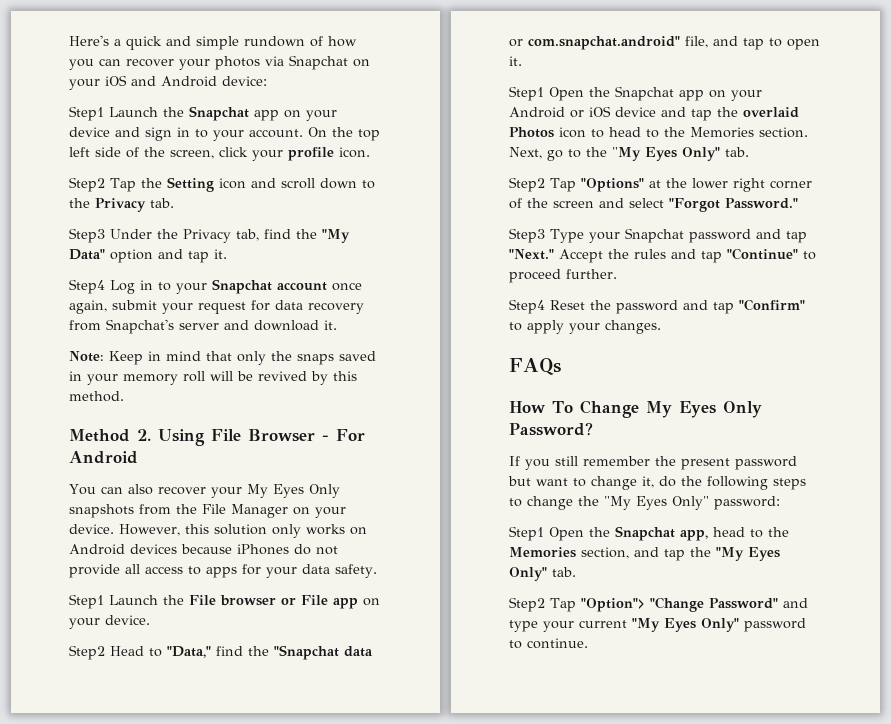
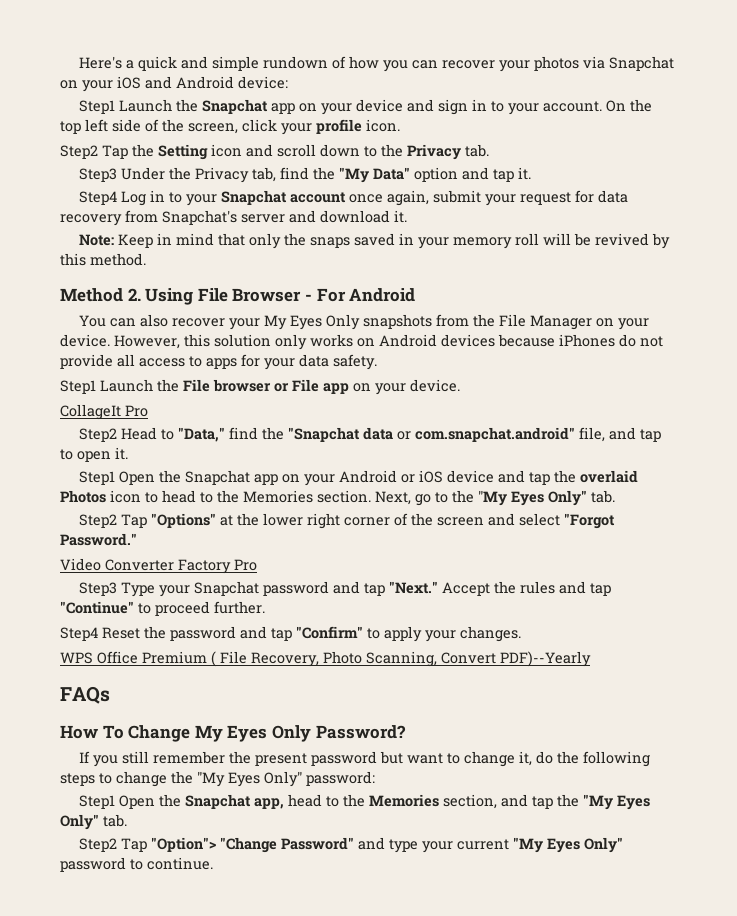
+ CollageIt Pro
+ Video Converter Factory Pro
+ WPS Office Premium ( File Recovery, Photo Scanning, Convert PDF)--Yearly

